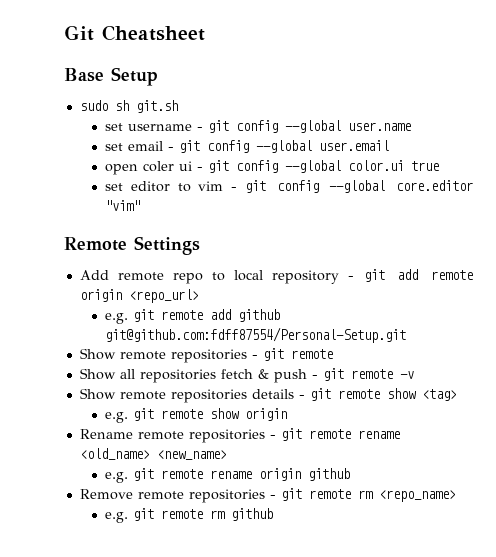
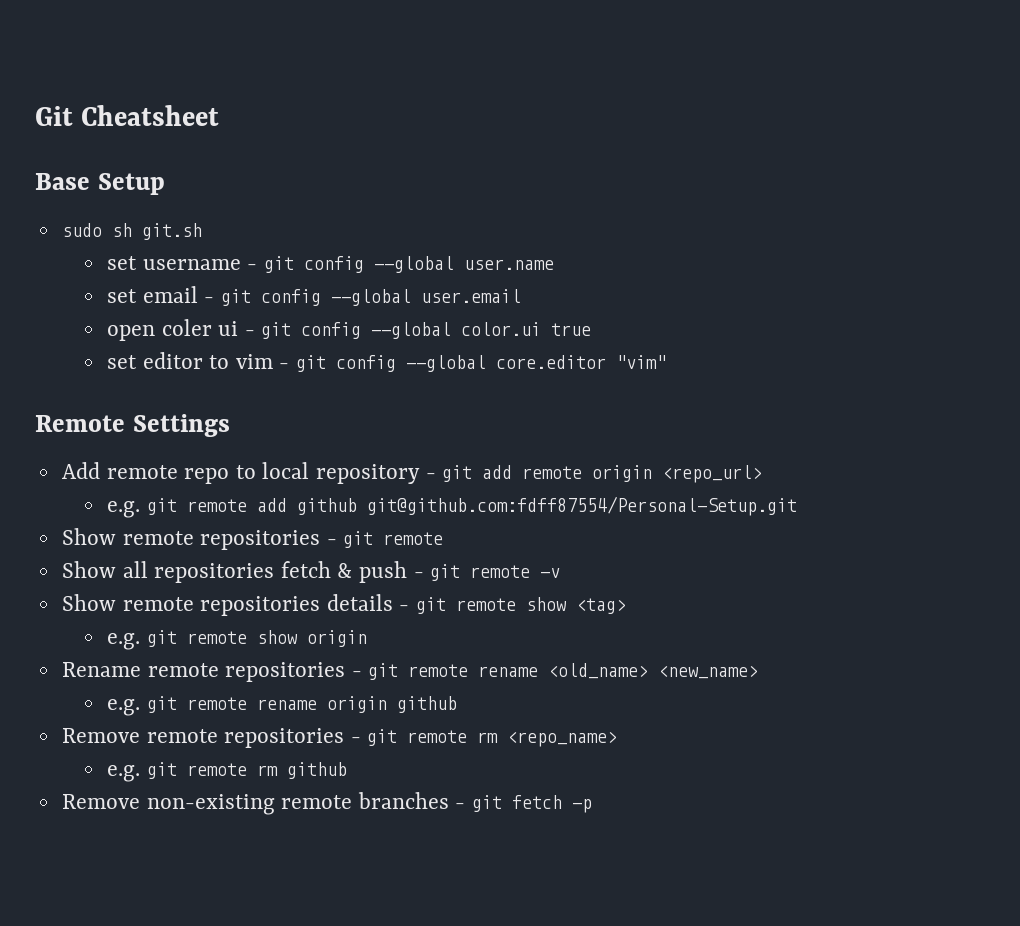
+ Remove non-existing remote branches - git fetch -p

